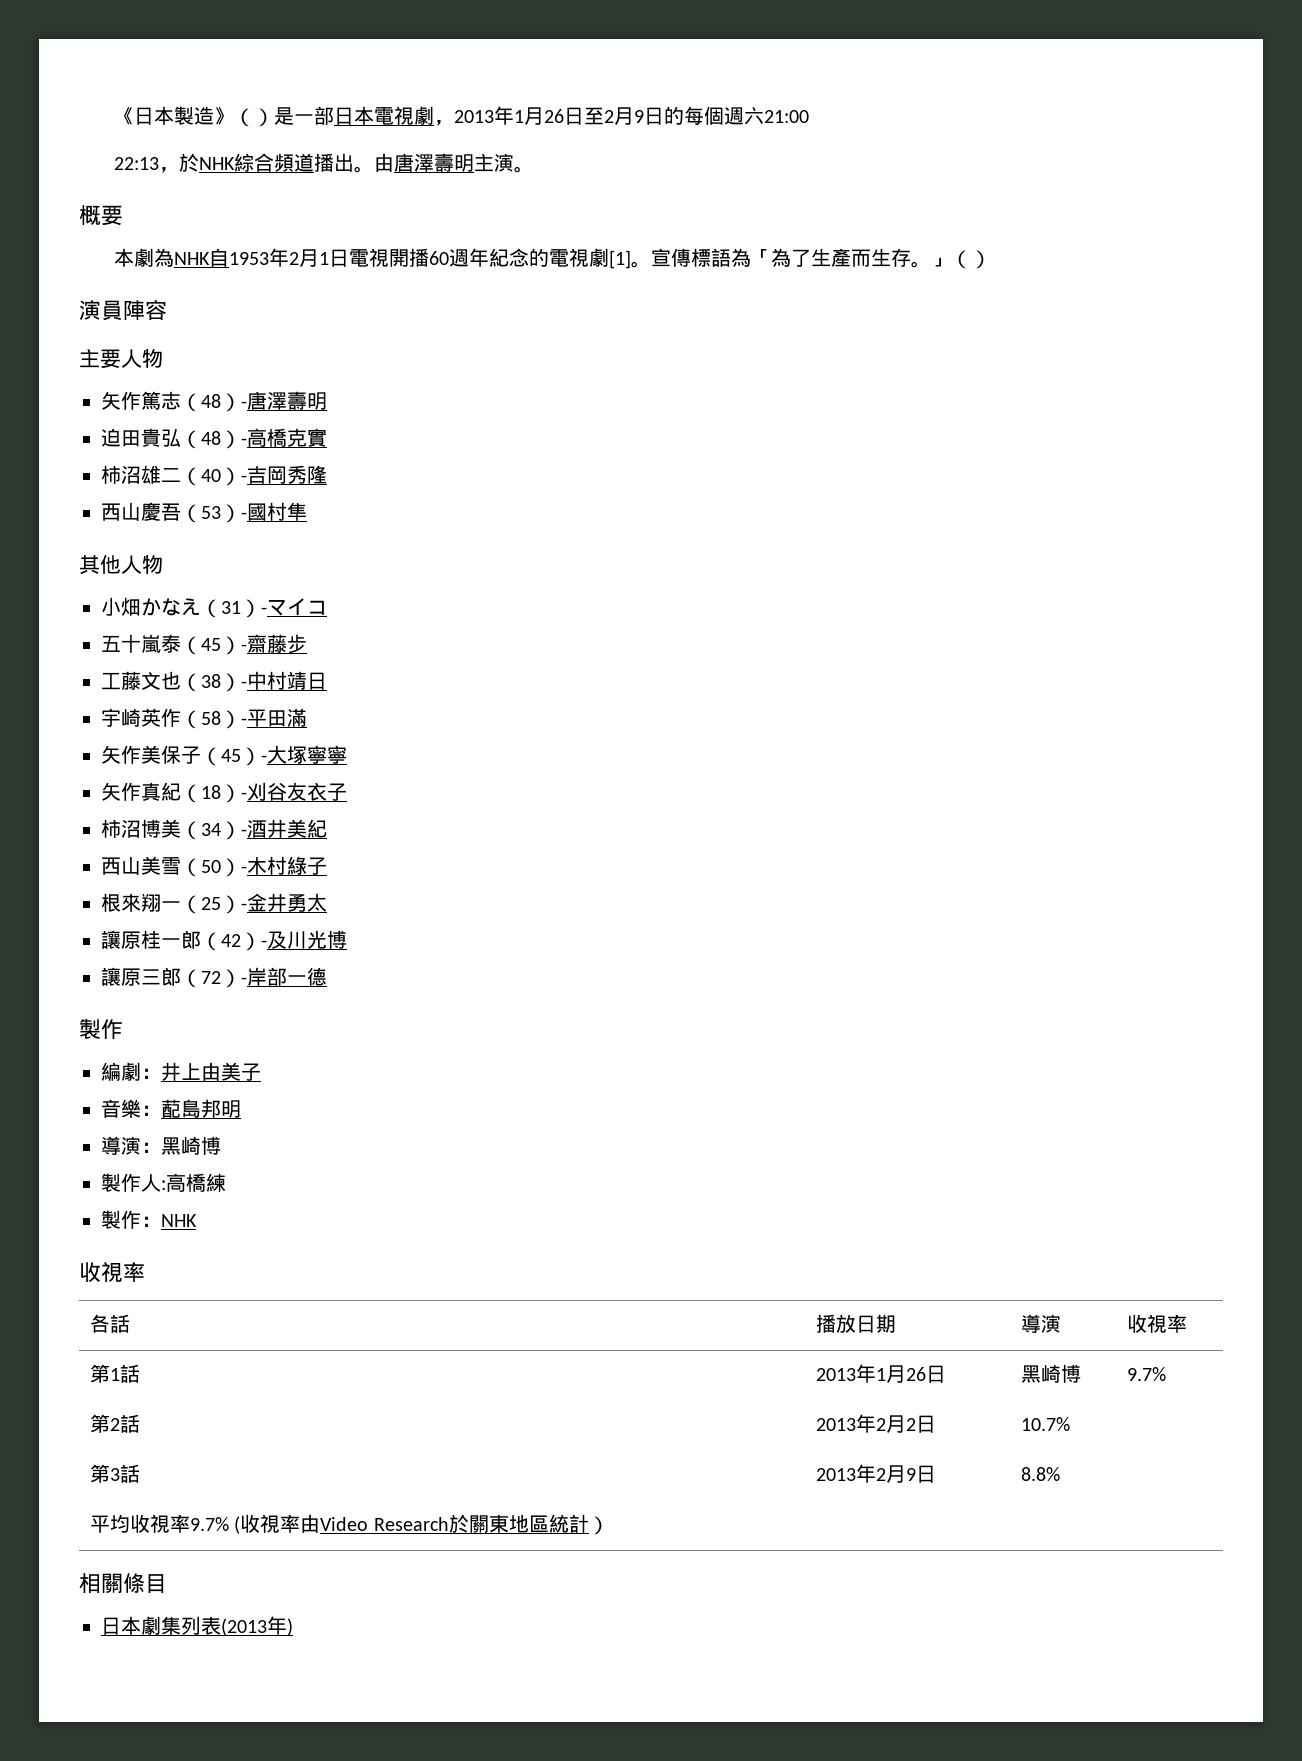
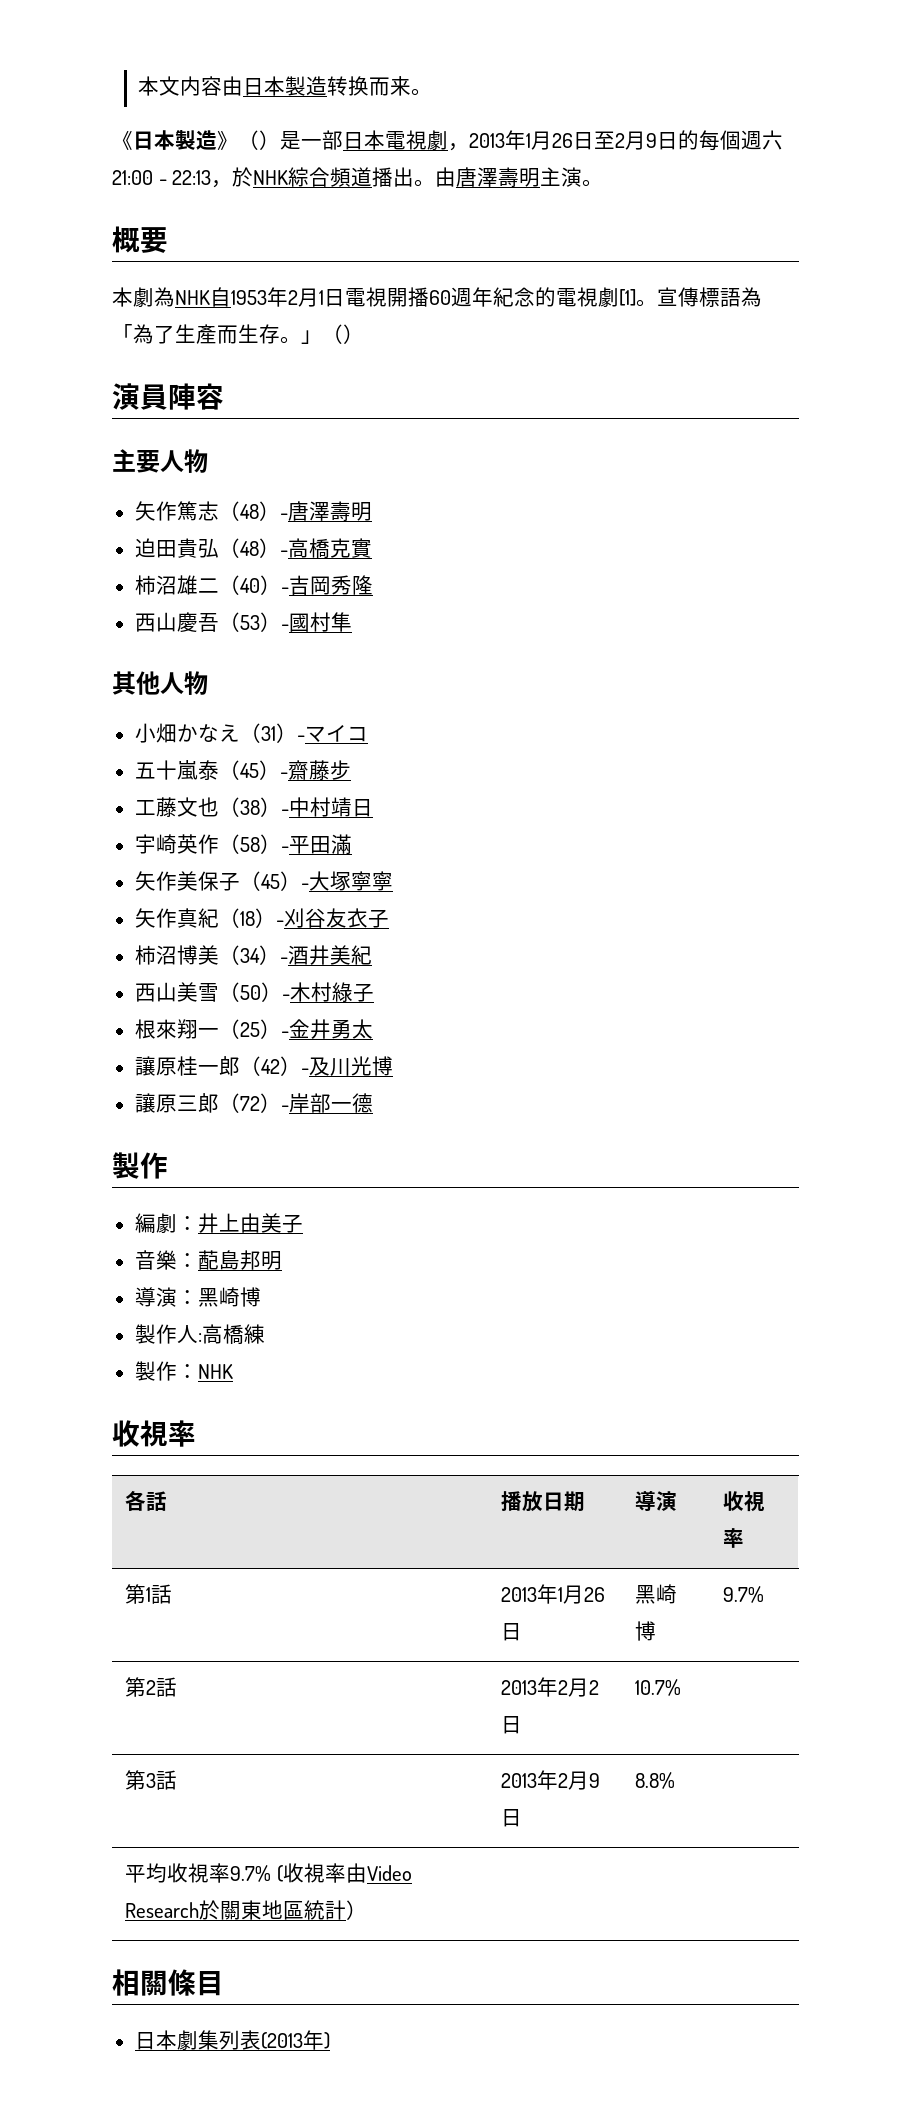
+ 本文内容由日本製造转换而来。
- 《日本製造》（）是一部日本電視劇，2013年1月26日至2月9日的每個週六21:00
- 22:13，於NHK綜合頻道播出。
+ 《日本製造》（）是一部日本電視劇，2013年1月26日至2月9日的每個週六21:00 - 22:13，於NHK綜合頻道播出。

